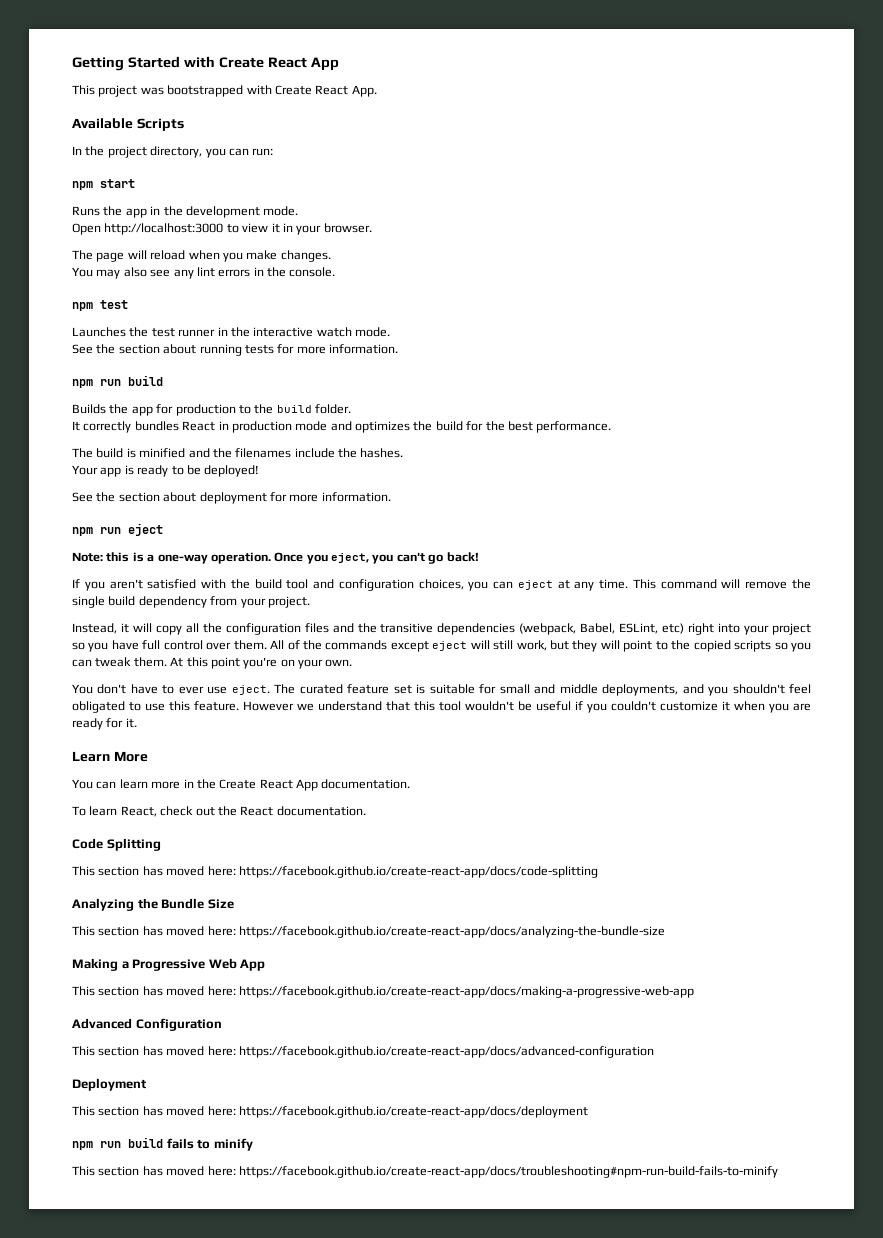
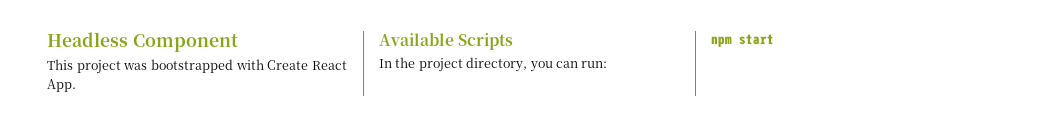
- Getting Started with Create React App
+ Headless Component
- Runs the app in the development mode.
- Open http://localhost:3000 to view it in your browser.
- The page will reload when you make changes.
- You may also see any lint errors in the console.
- npm test
- Launches the test runner in the interactive watch mode.
- See the section about running tests for more information.
- npm run build
- Builds the app for production to the build folder.
- It correctly bundles React in production mode and optimizes the build for the best performance.
- The build is minified and the filenames include the hashes.
- Your app is ready to be deployed!
- See the section about deployment for more information.
- npm run eject
- Note: this is a one-way operation. Once you eject, you can't go back!
- If you aren't satisfied with the build tool and configuration choices, you can eject at any time. This command will remove the single build dependency from your project.
- Instead, it will copy all the configuration files and the transitive dependencies (webpack, Babel, ESLint, etc) right into your project so you have full control over them. All of the commands except eject will still work, but they will point to the copied scripts so you can tweak them. At this point you're on your own.
- You don't have to ever use eject. The curated feature set is suitable for small and middle deployments, and you shouldn't feel obligated to use this feature. However we understand that this tool wouldn't be useful if you couldn't customize it when you are ready for it.
- Learn More
- You can learn more in the Create React App documentation.
- To learn React, check out the React documentation.
- Code Splitting
- This section has moved here: https://facebook.github.io/create-react-app/docs/code-splitting
- Analyzing the Bundle Size
- This section has moved here: https://facebook.github.io/create-react-app/docs/analyzing-the-bundle-size
- Making a Progressive Web App
- This section has moved here: https://facebook.github.io/create-react-app/docs/making-a-progressive-web-app
- Advanced Configuration
- This section has moved here: https://facebook.github.io/create-react-app/docs/advanced-configuration
- Deployment
- This section has moved here: https://facebook.github.io/create-react-app/docs/deployment
- npm run build fails to minify
- This section has moved here: https://facebook.github.io/create-react-app/docs/troubleshooting#npm-run-build-fails-to-minify

